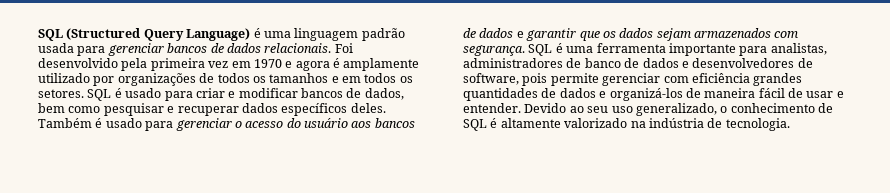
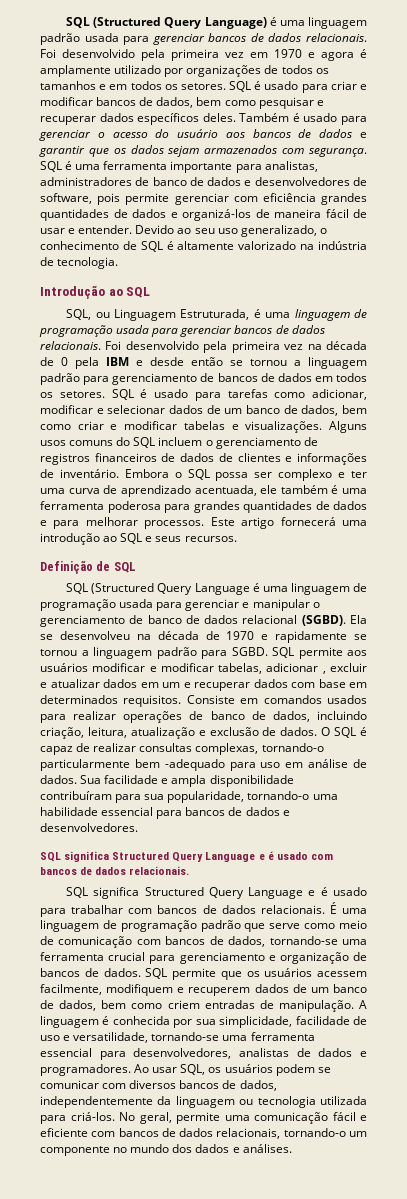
+ Introdução ao SQL
+ SQL, ou Linguagem Estruturada, é uma linguagem de programação usada para gerenciar bancos de dados relacionais. Foi desenvolvido pela primeira vez na década de 0 pela IBM e desde então se tornou a linguagem padrão para gerenciamento de bancos de dados em todos os setores. SQL é usado para tarefas como adicionar, modificar e selecionar dados de um banco de dados, bem como criar e modificar tabelas e visualizações. Alguns usos comuns do SQL incluem o gerenciamento de registros financeiros de dados de clientes e informações de inventário. Embora o SQL possa ser complexo e ter uma curva de aprendizado acentuada, ele também é uma ferramenta poderosa para grandes quantidades de dados e para melhorar processos. Este artigo fornecerá uma introdução ao SQL e seus recursos.
+ Definição de SQL
+ SQL (Structured Query Language é uma linguagem de programação usada para gerenciar e manipular o gerenciamento de banco de dados relacional (SGBD). Ela se desenvolveu na década de 1970 e rapidamente se tornou a linguagem padrão para SGBD. SQL permite aos usuários modificar e modificar tabelas, adicionar , excluir e atualizar dados em um e recuperar dados com base em determinados requisitos. Consiste em comandos usados para realizar operações de banco de dados, incluindo criação, leitura, atualização e exclusão de dados. O SQL é capaz de realizar consultas complexas, tornando-o particularmente bem -adequado para uso em análise de dados. Sua facilidade e ampla disponibilidade contribuíram para sua popularidade, tornando-o uma habilidade essencial para bancos de dados e desenvolvedores.
+ SQL significa Structured Query Language e é usado com bancos de dados relacionais.
+ SQL significa Structured Query Language e é usado para trabalhar com bancos de dados relacionais. É uma linguagem de programação padrão que serve como meio de comunicação com bancos de dados, tornando-se uma ferramenta crucial para gerenciamento e organização de bancos de dados. SQL permite que os usuários acessem facilmente, modifiquem e recuperem dados de um banco de dados, bem como criem entradas de manipulação. A linguagem é conhecida por sua simplicidade, facilidade de uso e versatilidade, tornando-se uma ferramenta essencial para desenvolvedores, analistas de dados e programadores. Ao usar SQL, os usuários podem se comunicar com diversos bancos de dados, independentemente da linguagem ou tecnologia utilizada para criá-los. No geral, permite uma comunicação fácil e eficiente com bancos de dados relacionais, tornando-o um componente no mundo dos dados e análises.

